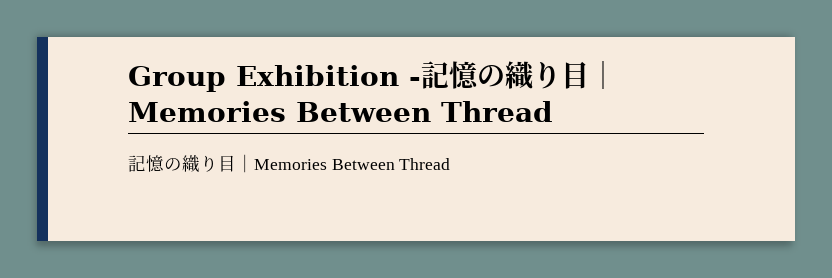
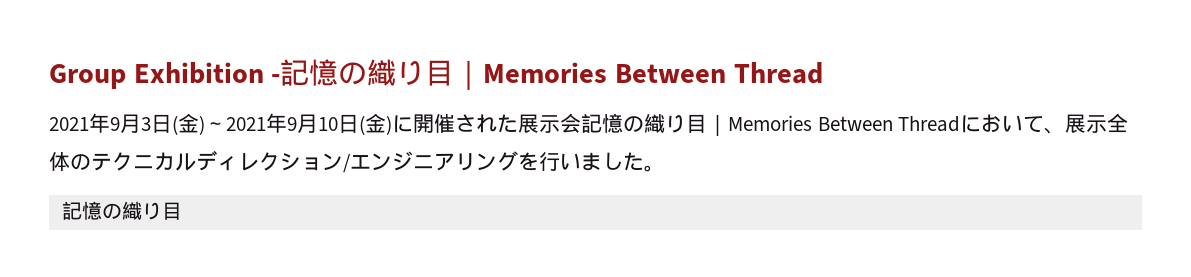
  Group Exhibition -記憶の織り目｜Memories Between Thread
- 記憶の織り目｜Memories Between Thread
+ 2021年9月3日(金)～2021年9月10日(金)に開催された展示会記憶の織り目｜Memories Between Threadにおいて、展示全体のテクニカルディレクション/エンジニアリングを行いました。
+ 記憶の織り目

